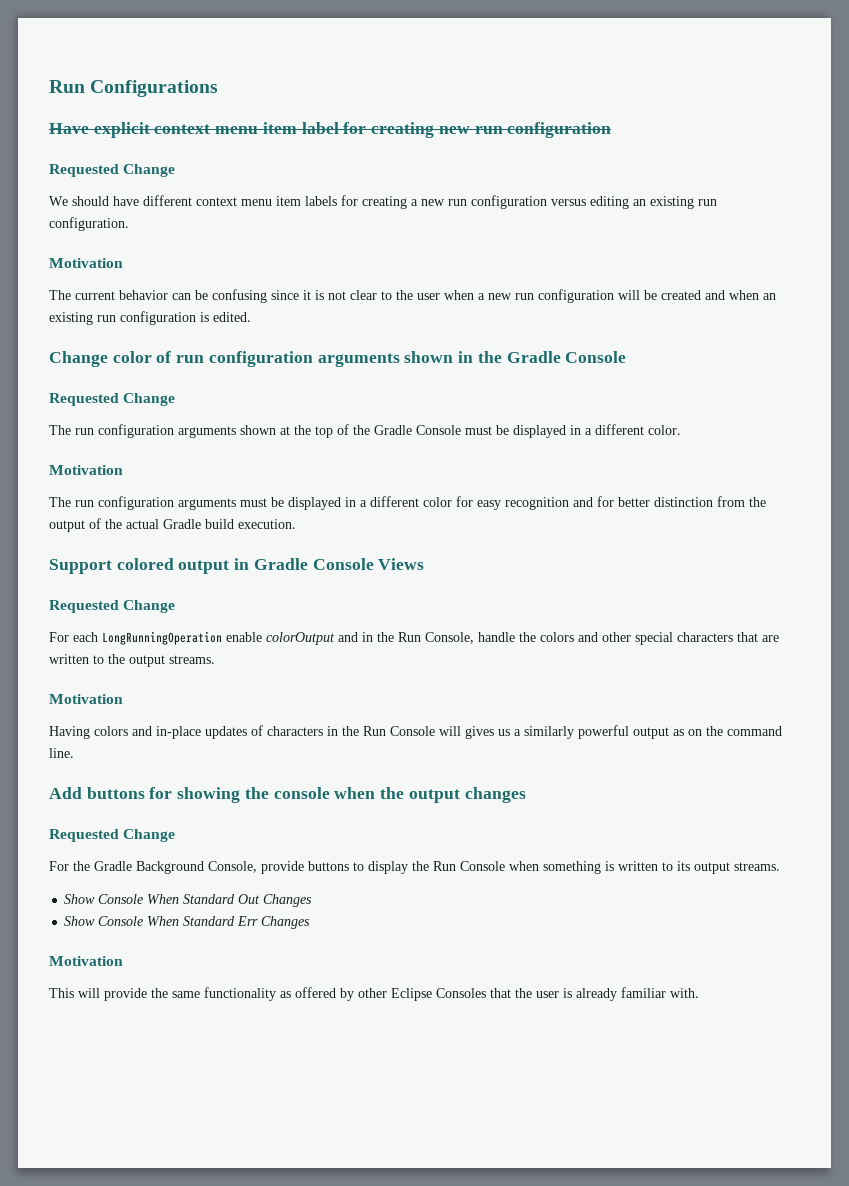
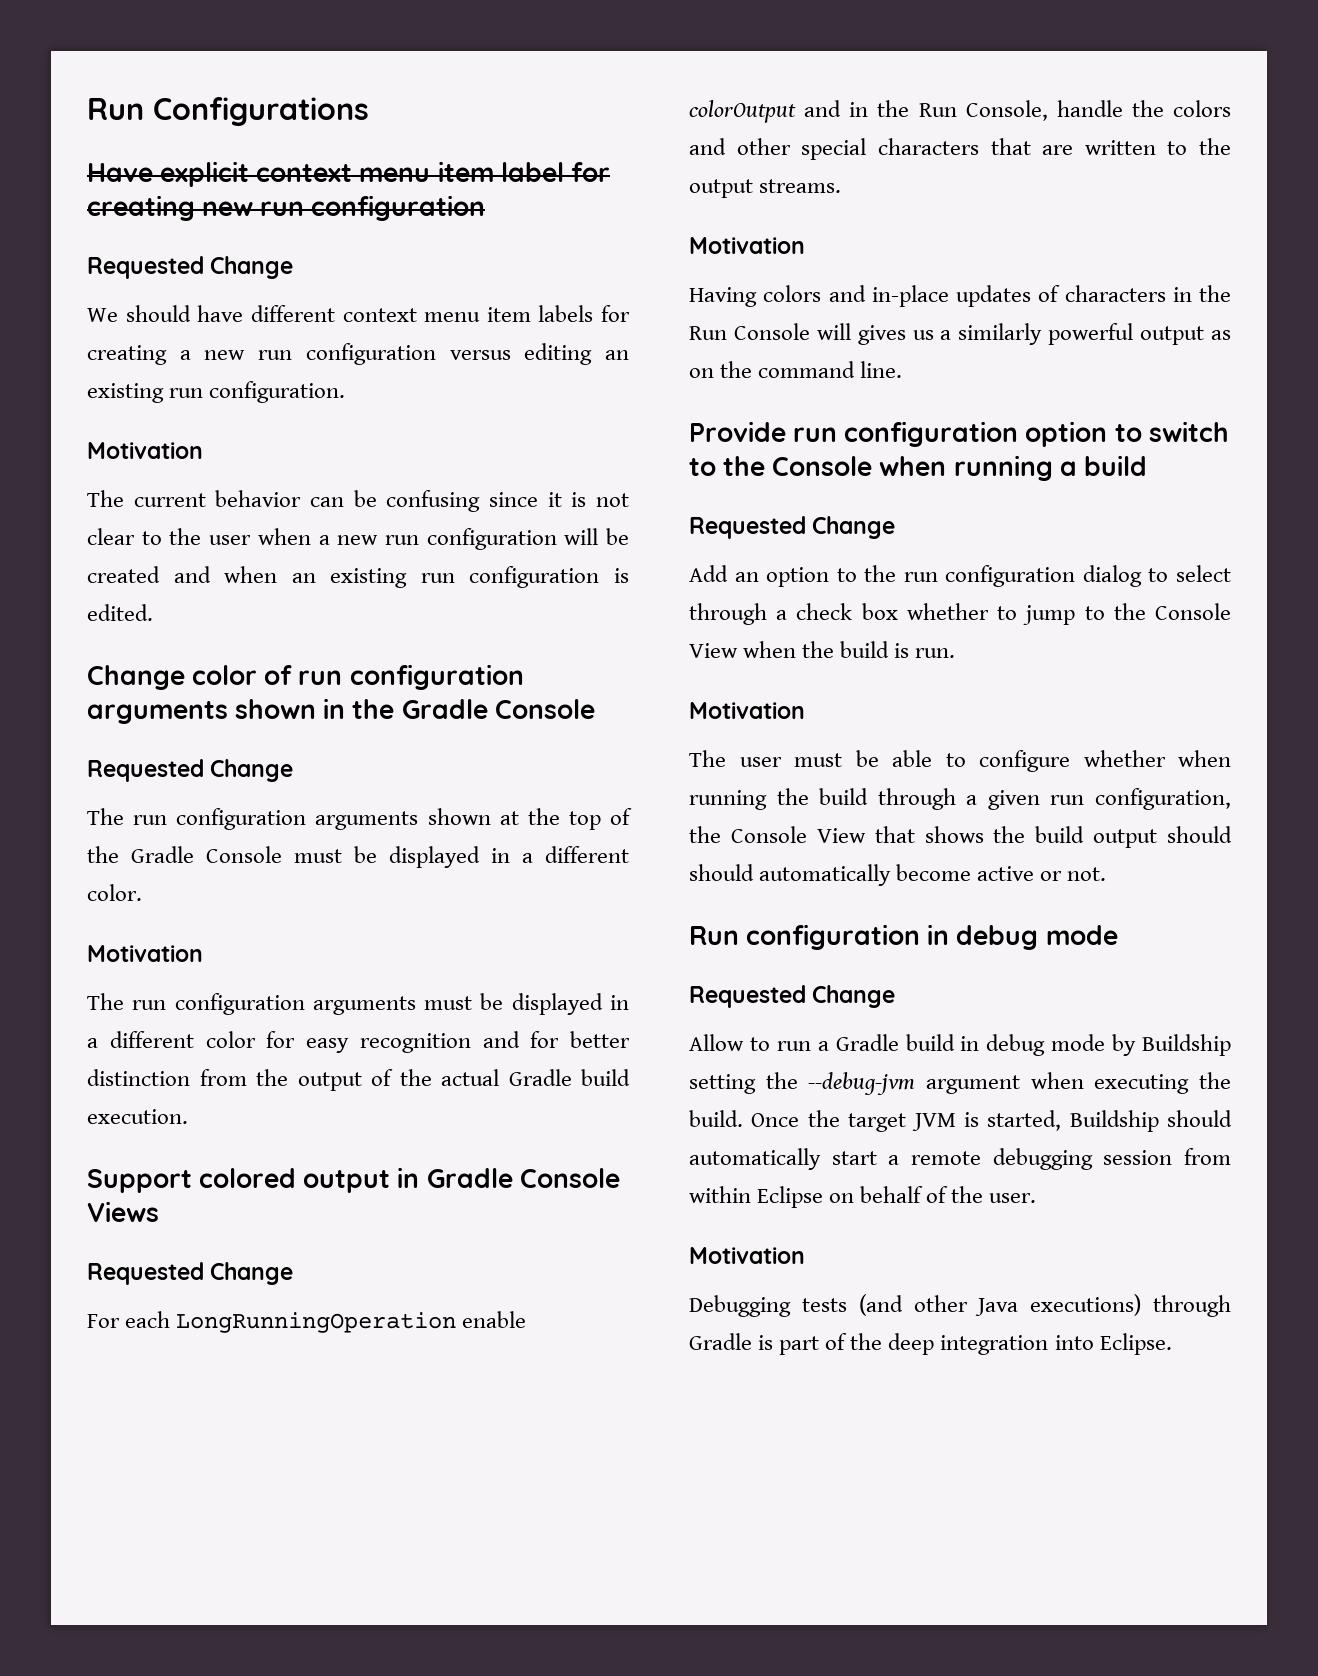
- Add buttons for showing the console when the output changes
+ Provide run configuration option to switch to the Console when running a build
  Requested Change
- For the Gradle Background Console, provide buttons to display the Run Console when something is written to its output streams.
- Show Console When Standard Out Changes
- Show Console When Standard Err Changes
+ Add an option to the run configuration dialog to select through a check box whether to jump to the Console View when the build is run.
  Motivation
- This will provide the same functionality as offered by other Eclipse Consoles that the user is already familiar with.
+ The user must be able to configure whether when running the build through a given run configuration, the Console View that shows the build output should should automatically become active or not.
+ Run configuration in debug mode
+ Requested Change
+ Allow to run a Gradle build in debug mode by Buildship setting the --debug-jvm argument when executing the build. Once the target JVM is started, Buildship should automatically start a remote debugging session from within Eclipse on behalf of the user.
+ Motivation
+ Debugging tests (and other Java executions) through Gradle is part of the deep integration into Eclipse.

